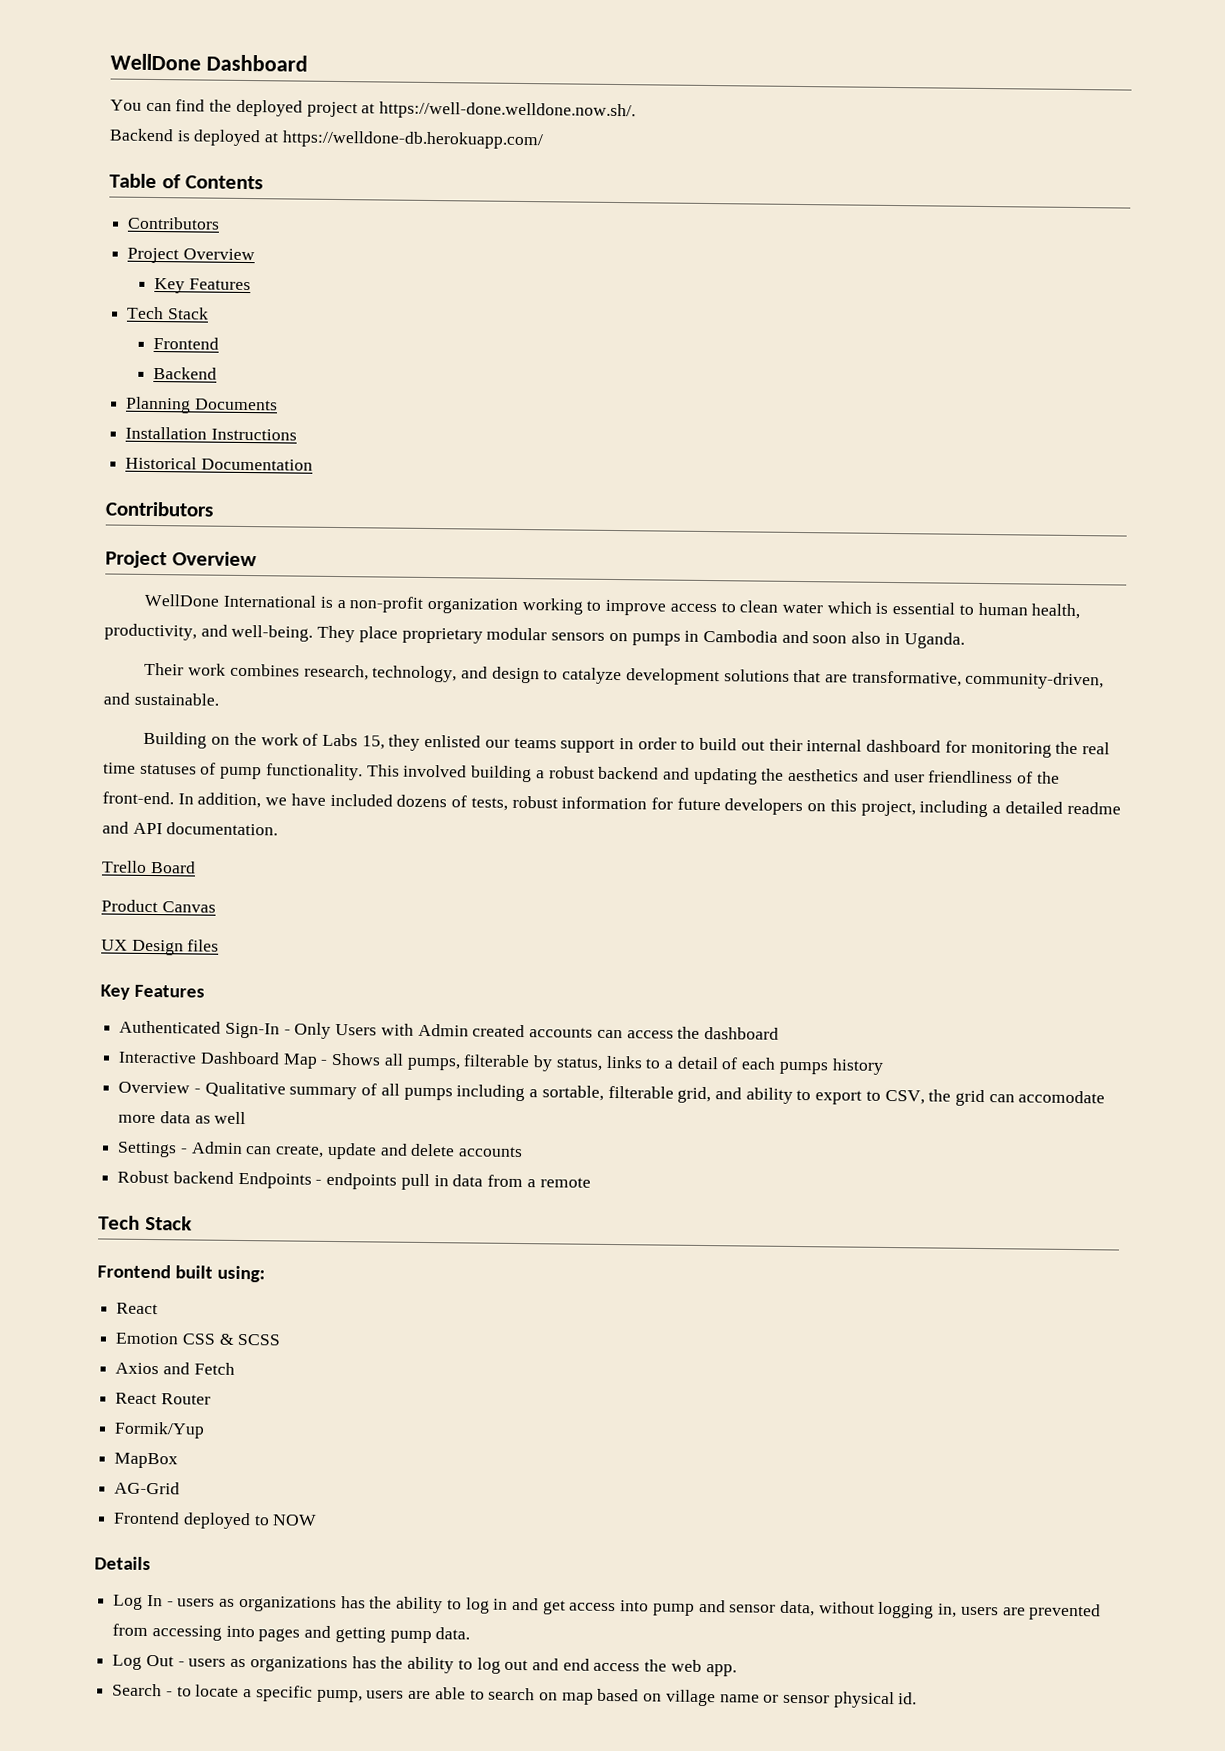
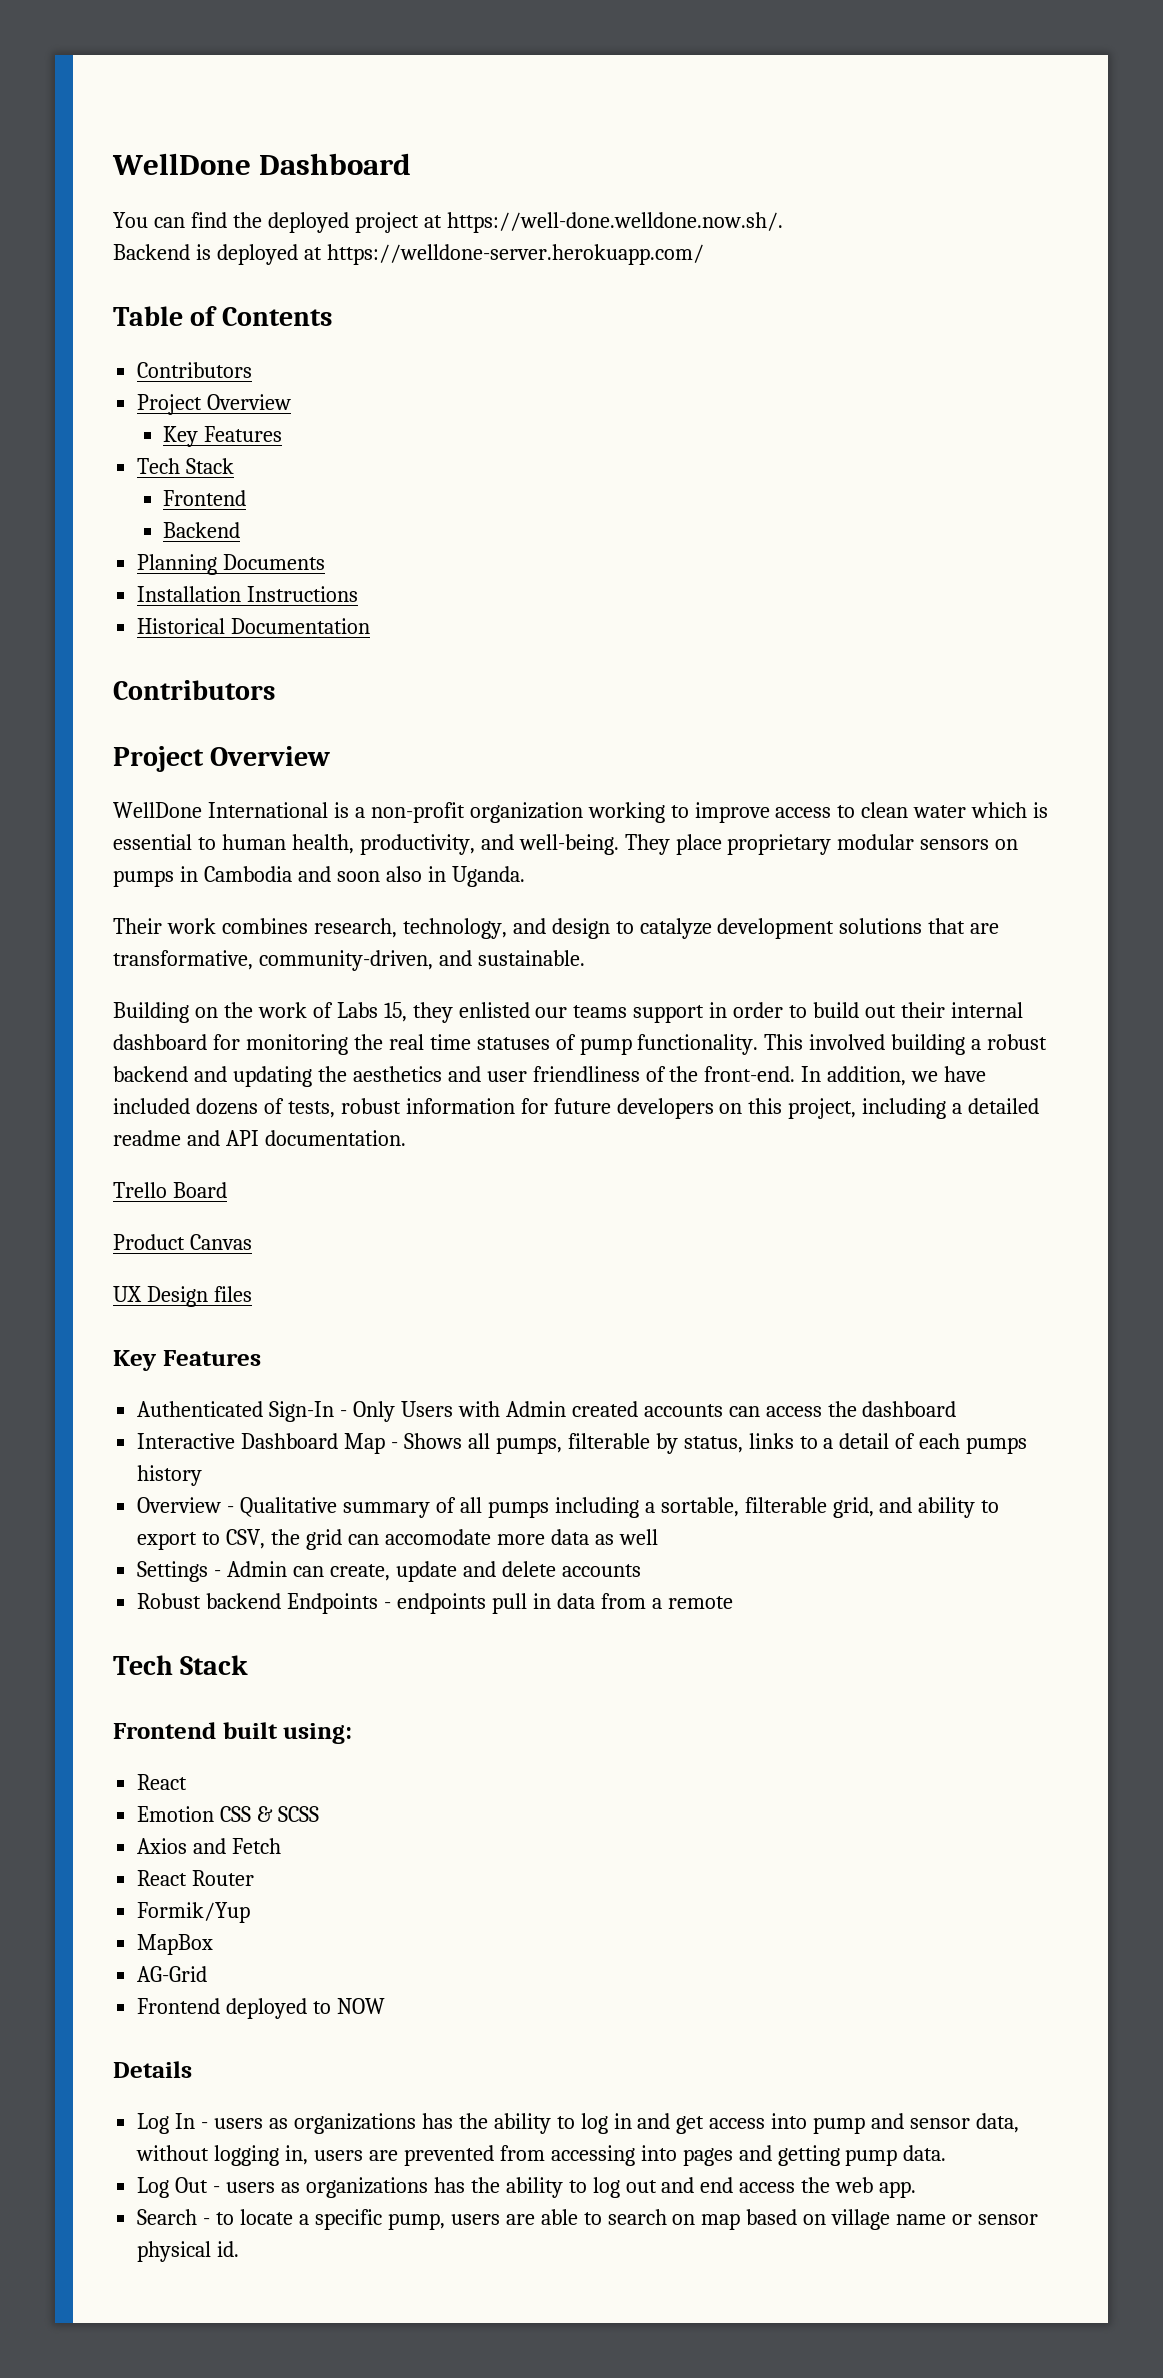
- Backend is deployed at https://welldone-db.herokuapp.com/
+ Backend is deployed at https://welldone-server.herokuapp.com/

